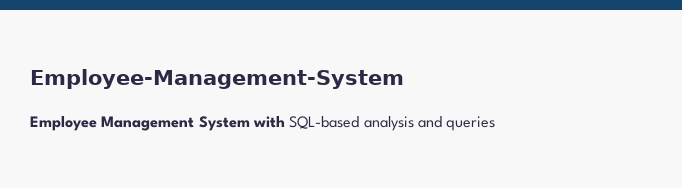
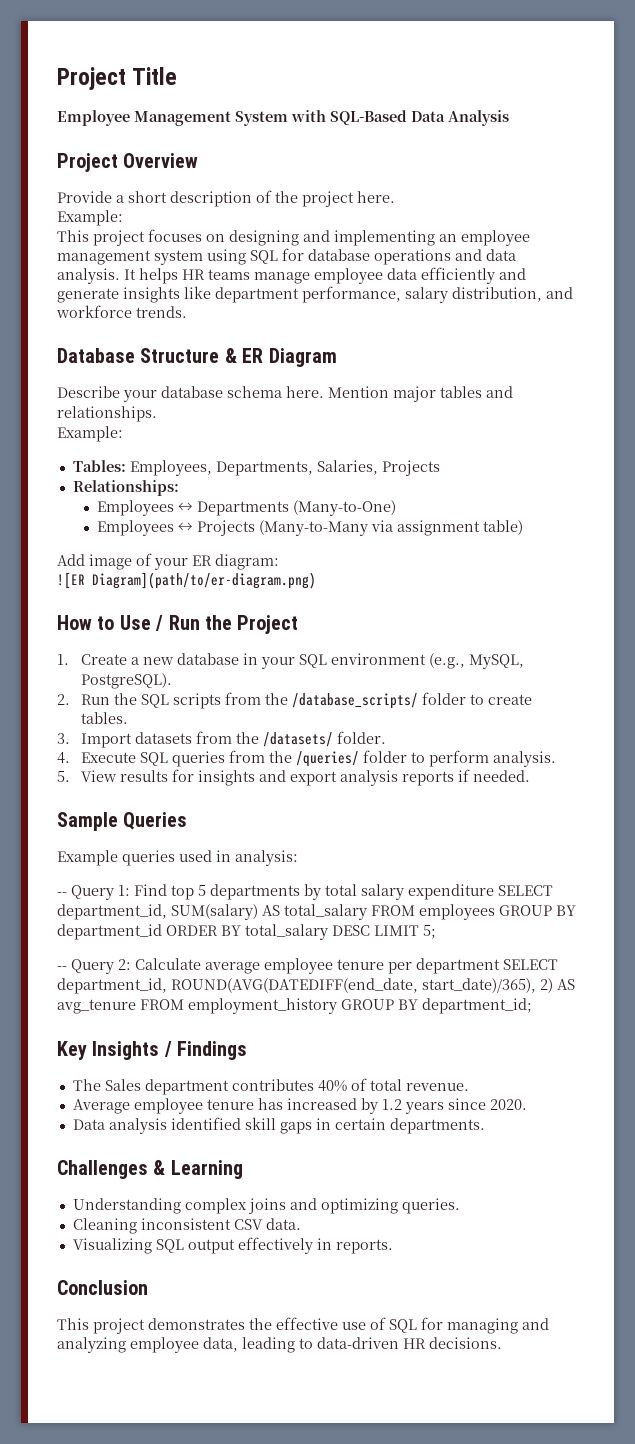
- Employee-Management-System
+ Project Title
- Employee Management System with SQL-based analysis and queries
+ Employee Management System with SQL-Based Data Analysis
+ Project Overview
+ Provide a short description of the project here.
+ Example:
+ This project focuses on designing and implementing an employee management system using SQL for database operations and data analysis. It helps HR teams manage employee data efficiently and generate insights like department performance, salary distribution, and workforce trends.
+ Database Structure & ER Diagram
+ Describe your database schema here. Mention major tables and relationships.
+ Example:
+ Tables: Employees, Departments, Salaries, Projects
+ Relationships:
+ Employees ↔ Departments (Many-to-One)
+ Employees ↔ Projects (Many-to-Many via assignment table)
+ Add image of your ER diagram:
+ ![ER Diagram](path/to/er-diagram.png)
+ How to Use / Run the Project
+ 1. Create a new database in your SQL environment (e.g., MySQL, PostgreSQL).
+ 2. Run the SQL scripts from the /database_scripts/ folder to create tables.
+ 3. Import datasets from the /datasets/ folder.
+ 4. Execute SQL queries from the /queries/ folder to perform analysis.
+ 5. View results for insights and export analysis reports if needed.
+ Sample Queries
+ Example queries used in analysis:
+ -- Query 1: Find top 5 departments by total salary expenditure SELECT department_id, SUM(salary) AS total_salary FROM employees GROUP BY department_id ORDER BY total_salary DESC LIMIT 5;
+ -- Query 2: Calculate average employee tenure per department SELECT department_id, ROUND(AVG(DATEDIFF(end_date, start_date)/365), 2) AS avg_tenure FROM employment_history GROUP BY department_id;
+ Key Insights / Findings
+ The Sales department contributes 40% of total revenue.
+ Average employee tenure has increased by 1.2 years since 2020.
+ Data analysis identified skill gaps in certain departments.
+ Challenges & Learning
+ Understanding complex joins and optimizing queries.
+ Cleaning inconsistent CSV data.
+ Visualizing SQL output effectively in reports.
+ Conclusion
+ This project demonstrates the effective use of SQL for managing and analyzing employee data, leading to data-driven HR decisions.

